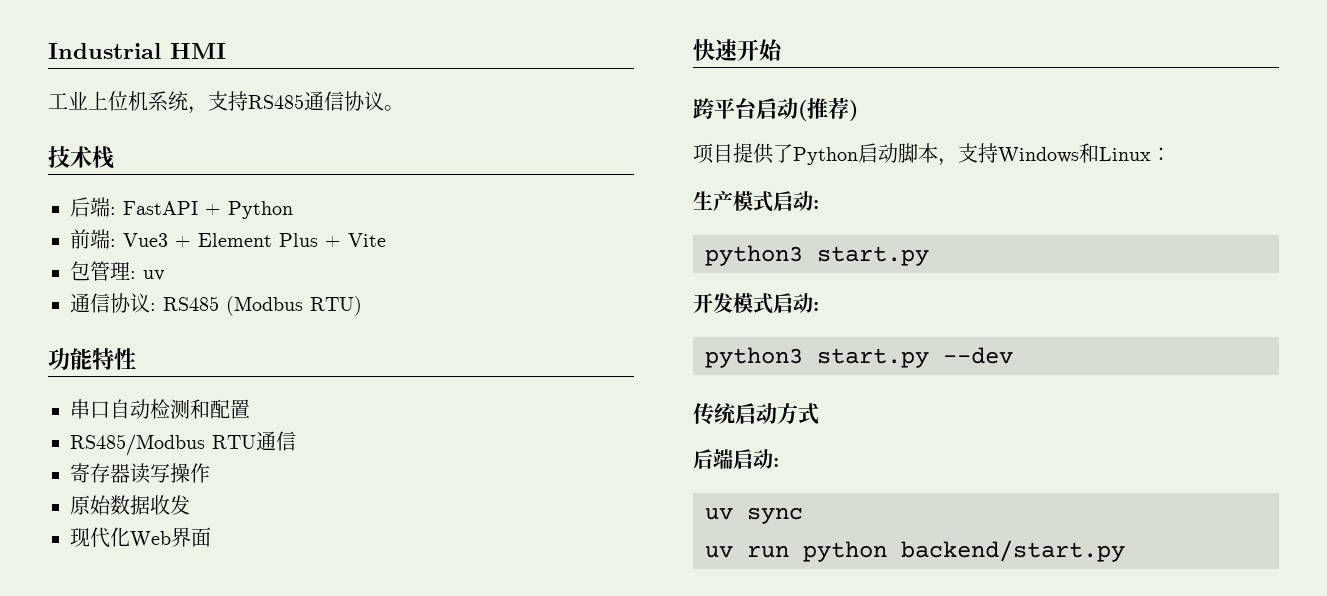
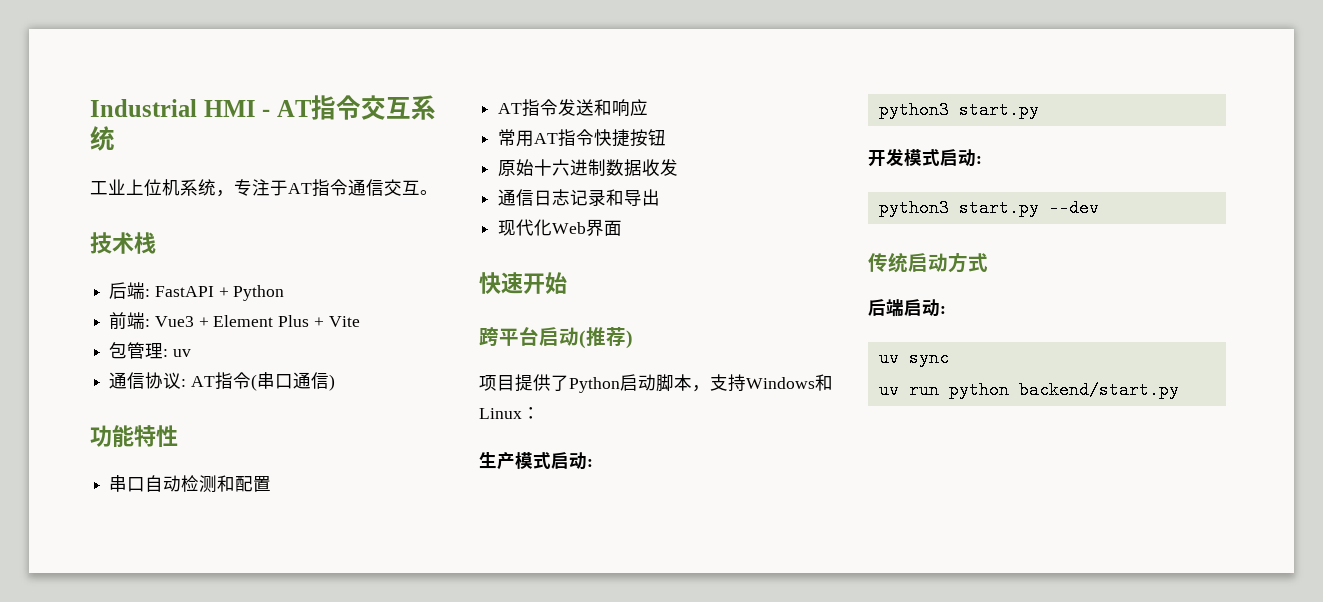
- Industrial HMI
+ Industrial HMI - AT指令交互系统
- 工业上位机系统，支持RS485通信协议。
+ 工业上位机系统，专注于AT指令通信交互。
- 通信协议: RS485 (Modbus RTU)
+ 通信协议: AT指令(串口通信)
- RS485/Modbus RTU通信
- 寄存器读写操作
+ AT指令发送和响应
+ 常用AT指令快捷按钮
- 原始数据收发
+ 原始十六进制数据收发
+ 通信日志记录和导出

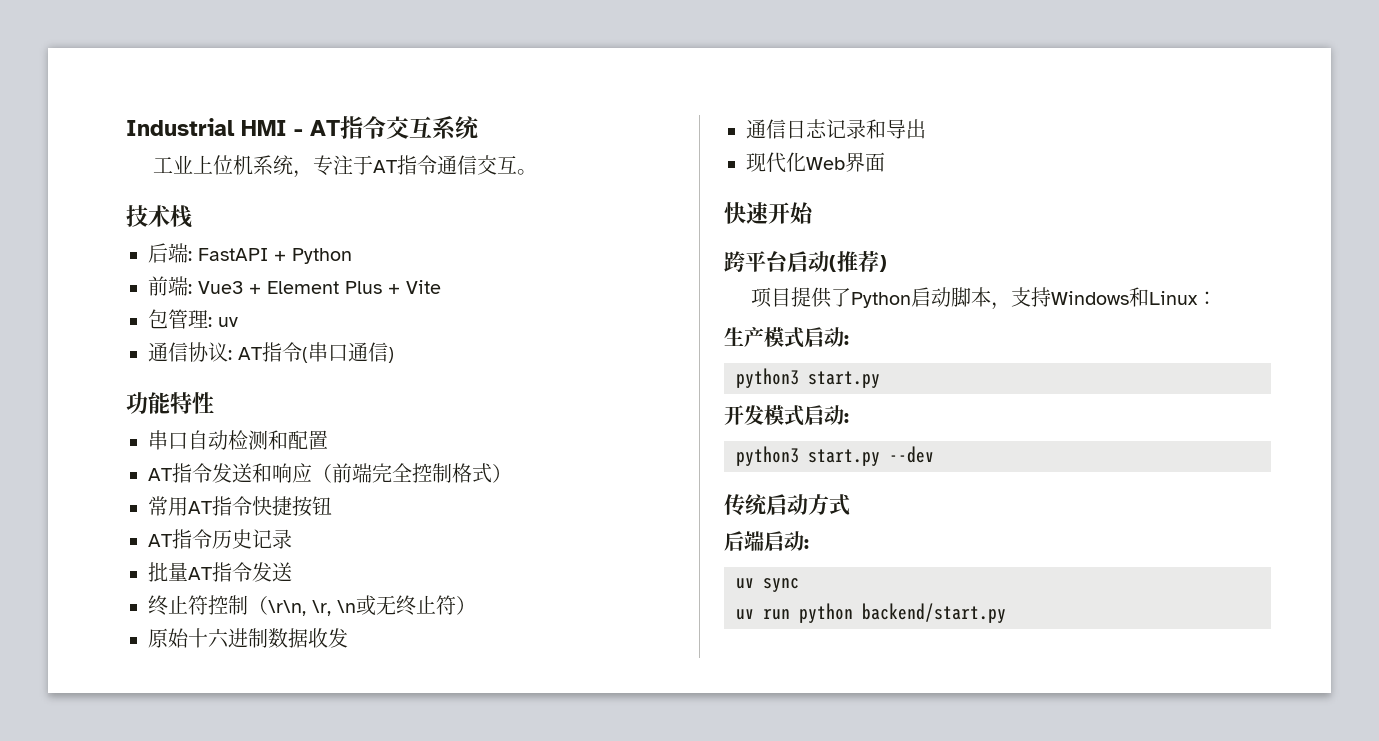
- AT指令发送和响应
+ AT指令发送和响应（前端完全控制格式）
+ AT指令历史记录
+ 批量AT指令发送
+ 终止符控制（\r\n, \r, \n或无终止符）

